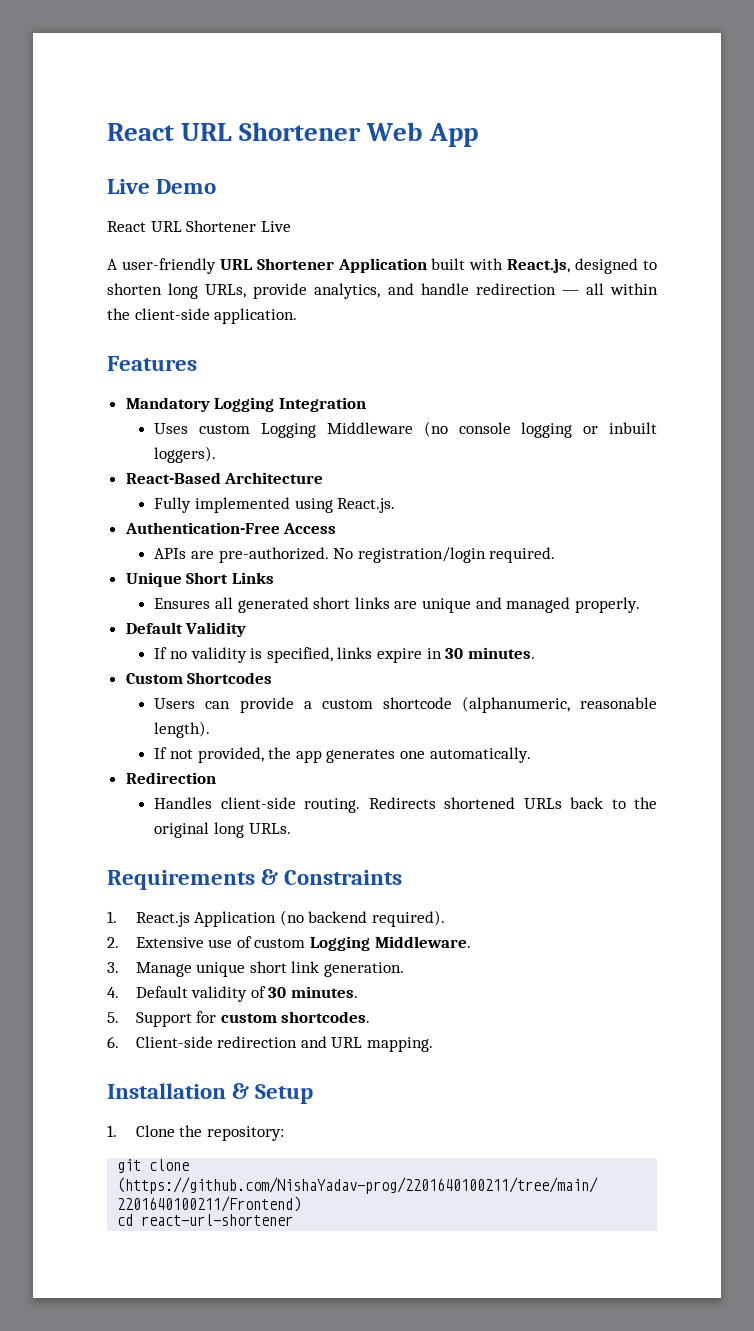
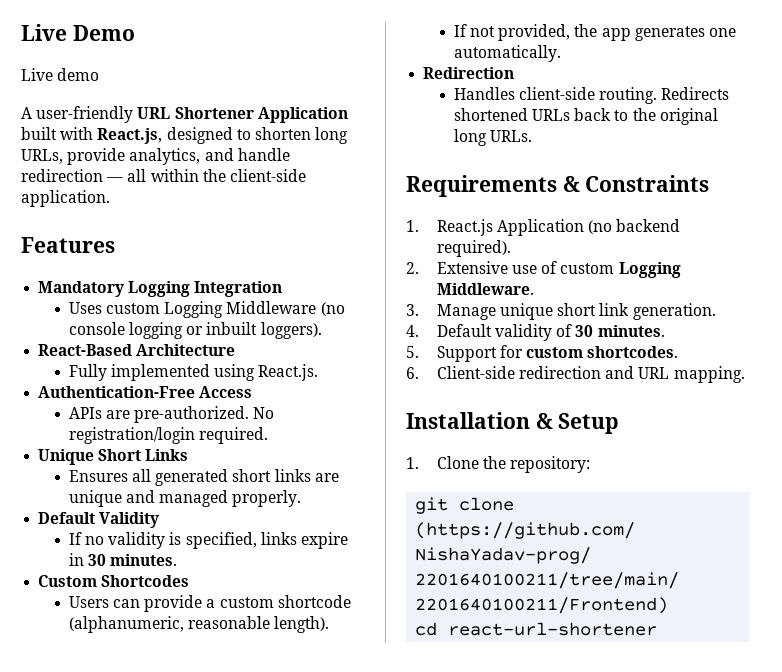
- React URL Shortener Web App
- React URL Shortener Live
+ Live demo

